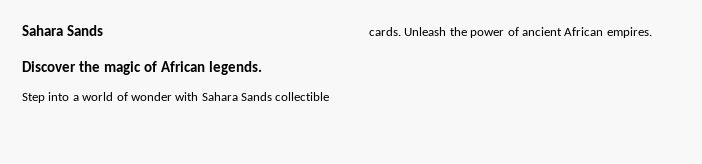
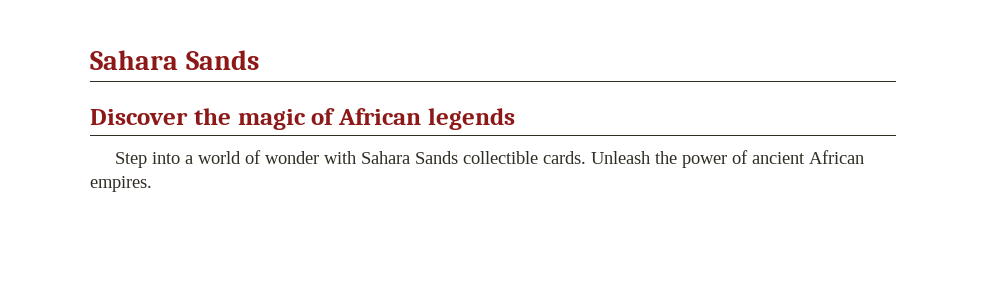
- Discover the magic of African legends.
+ Discover the magic of African legends

